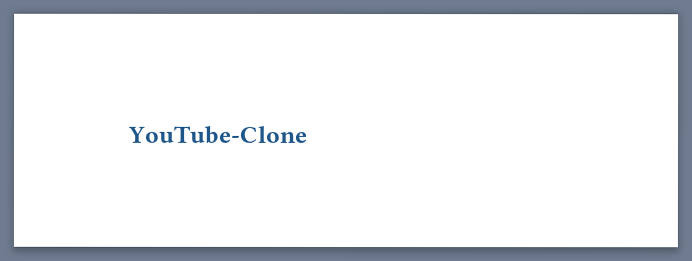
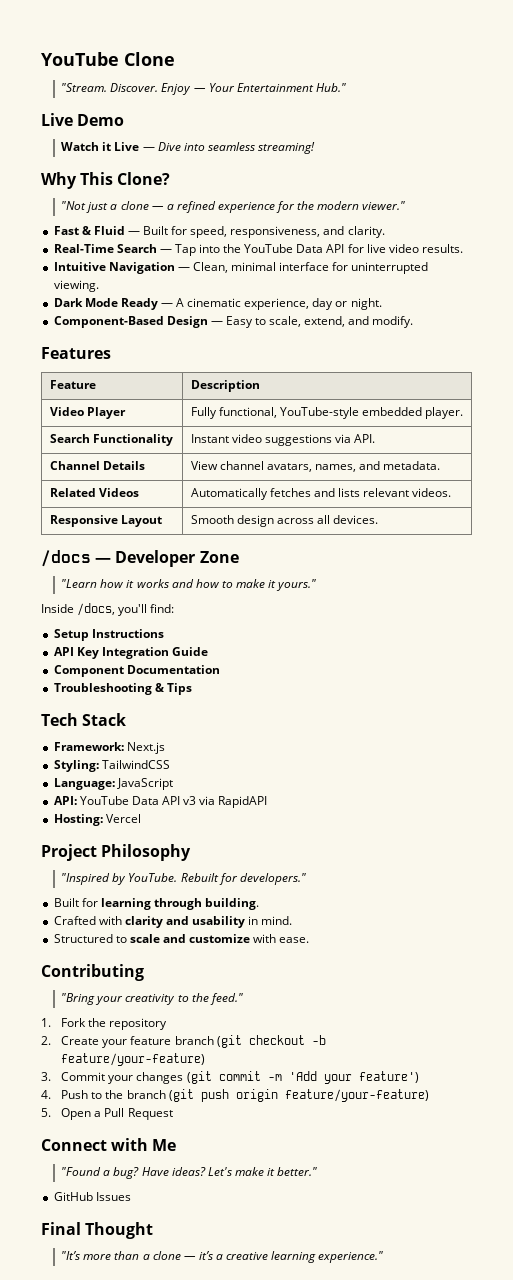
- YouTube-Clone
+ YouTube Clone
+ "Stream. Discover. Enjoy — Your Entertainment Hub."
+ Live Demo
+ Watch it Live — Dive into seamless streaming!
+ Why This Clone?
+ "Not just a clone — a refined experience for the modern viewer."
+ Fast & Fluid — Built for speed, responsiveness, and clarity.
+ Real-Time Search — Tap into the YouTube Data API for live video results.
+ Intuitive Navigation — Clean, minimal interface for uninterrupted viewing.
+ Dark Mode Ready — A cinematic experience, day or night.
+ Component-Based Design — Easy to scale, extend, and modify.
+ Features
+ Feature | Description
+ Video Player | Fully functional, YouTube-style embedded player.
+ Search Functionality | Instant video suggestions via API.
+ Channel Details | View channel avatars, names, and metadata.
+ Related Videos | Automatically fetches and lists relevant videos.
+ Responsive Layout | Smooth design across all devices.
+ /docs — Developer Zone
+ "Learn how it works and how to make it yours."
+ Inside /docs, you'll find:
+ Setup Instructions
+ API Key Integration Guide
+ Component Documentation
+ Troubleshooting & Tips
+ Tech Stack
+ Framework: Next.js
+ Styling: TailwindCSS
+ Language: JavaScript
+ API: YouTube Data API v3 via RapidAPI
+ Hosting: Vercel
+ Project Philosophy
+ "Inspired by YouTube. Rebuilt for developers."
+ Built for learning through building.
+ Crafted with clarity and usability in mind.
+ Structured to scale and customize with ease.
+ Contributing
+ "Bring your creativity to the feed."
+ 1. Fork the repository
+ 2. Create your feature branch (git checkout -b feature/your-feature)
+ 3. Commit your changes (git commit -m 'Add your feature')
+ 4. Push to the branch (git push origin feature/your-feature)
+ 5. Open a Pull Request
+ Connect with Me
+ "Found a bug? Have ideas? Let's make it better."
+ GitHub Issues
+ Final Thought
+ "It’s more than a clone — it’s a creative learning experience."

